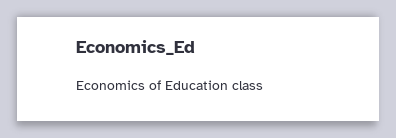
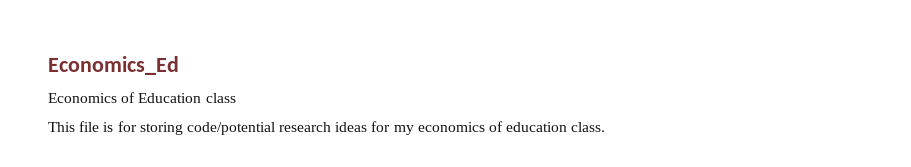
+ This file is for storing code/potential research ideas for my economics of education class.

